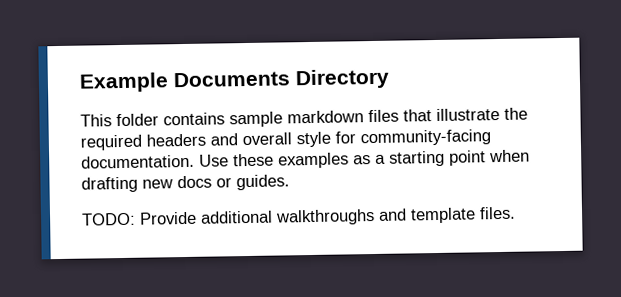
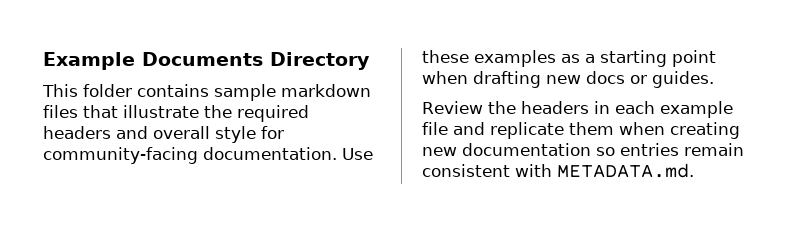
- TODO: Provide additional walkthroughs and template files.
+ Review the headers in each example file and replicate them when creating new documentation so entries remain consistent with METADATA.md.

